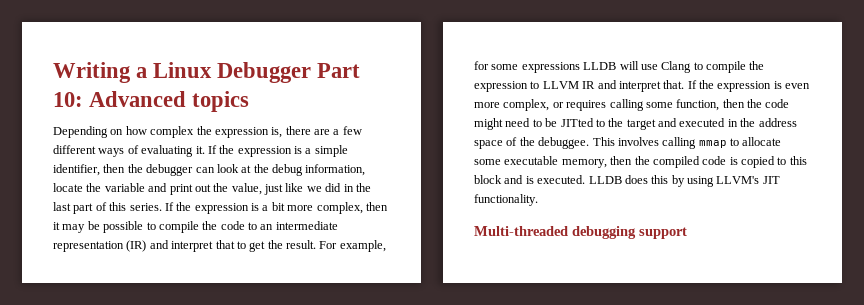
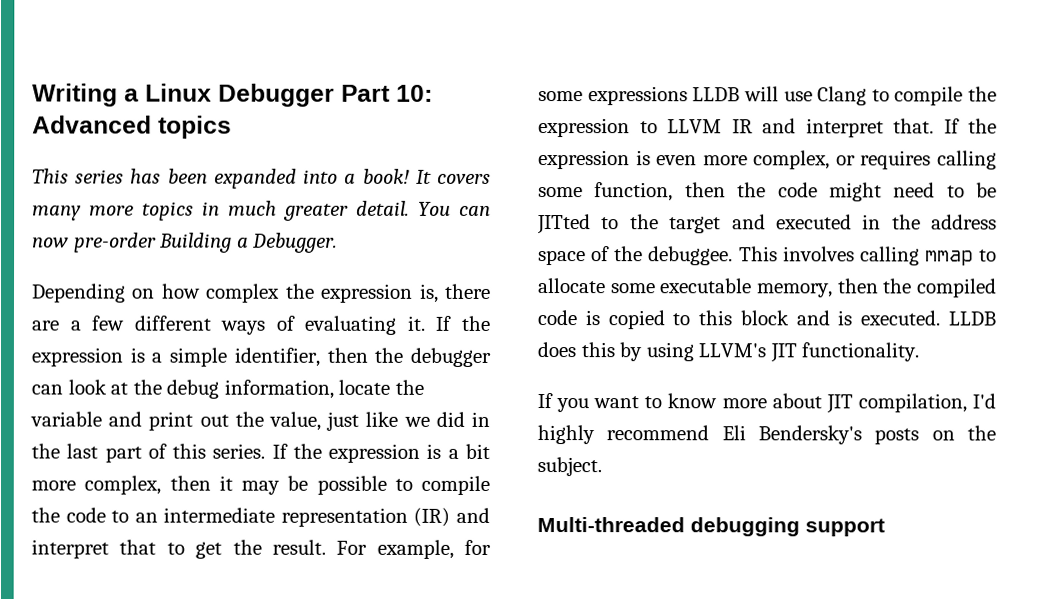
+ This series has been expanded into a book! It covers many more topics in much greater detail. You can now pre-order Building a Debugger.
+ If you want to know more about JIT compilation, I'd highly recommend Eli Bendersky's posts on the subject.

